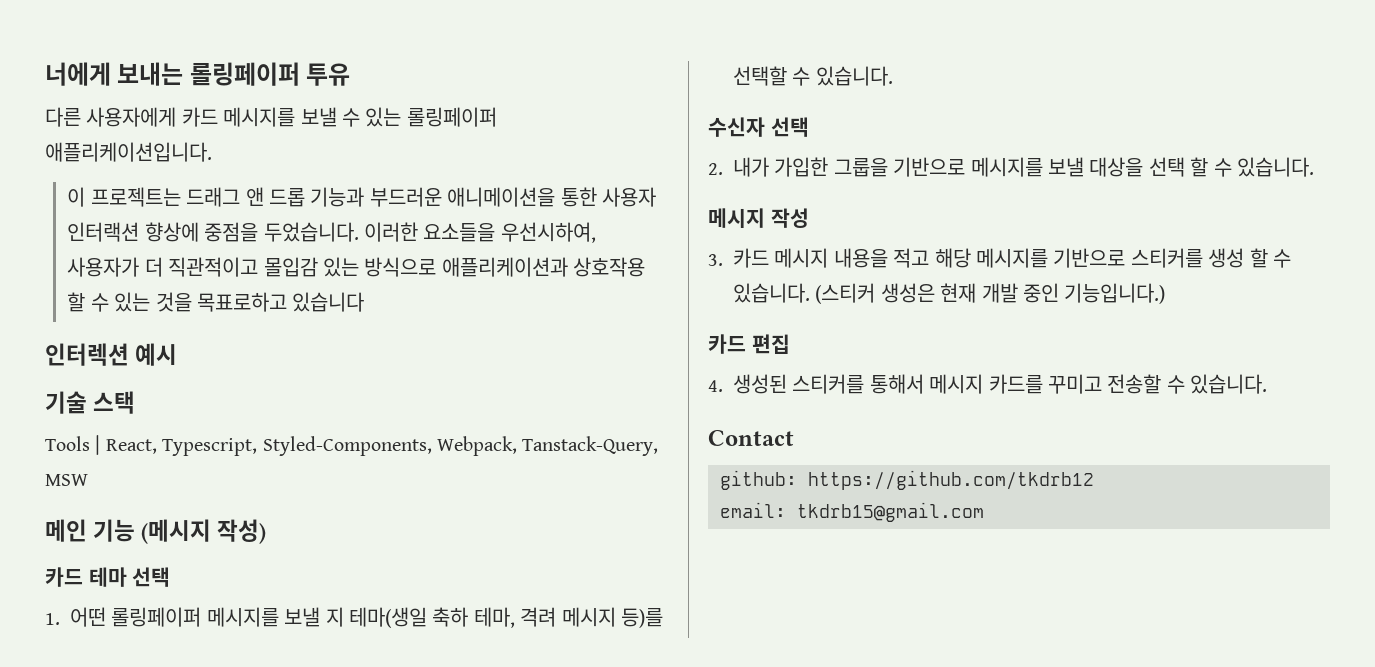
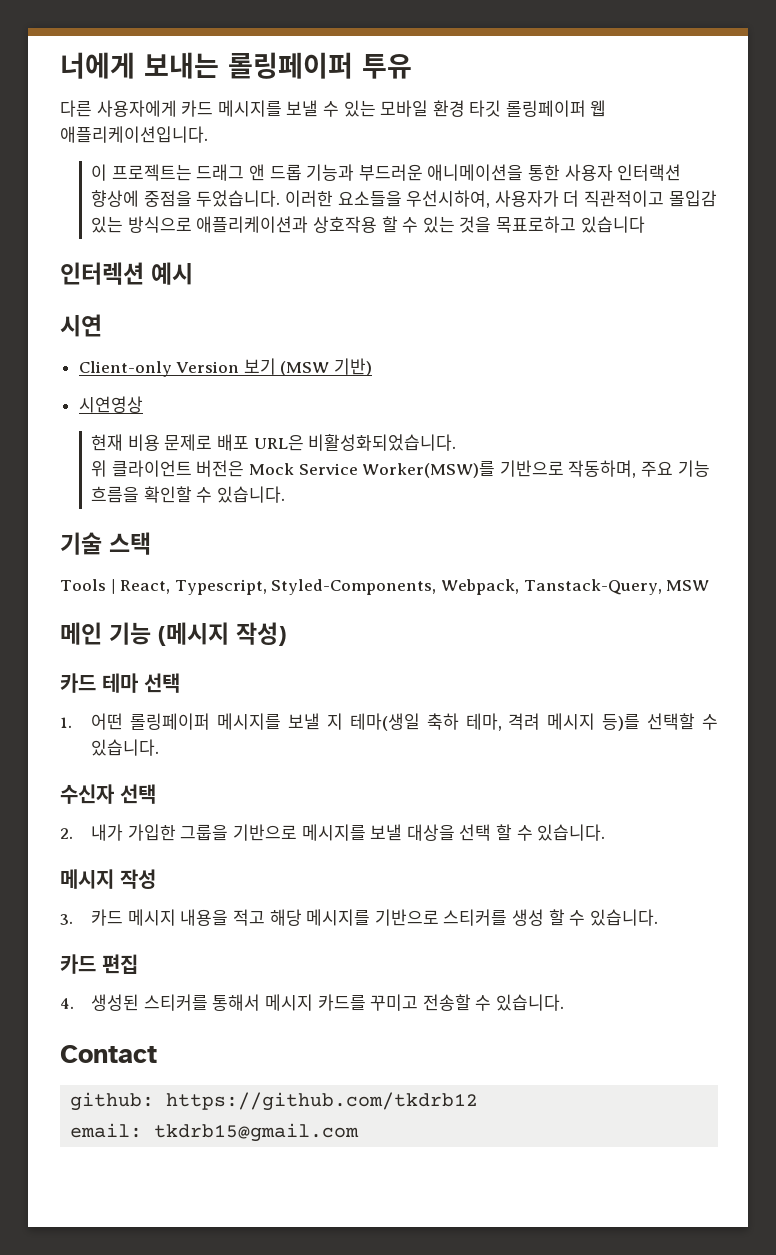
- 다른 사용자에게 카드 메시지를 보낼 수 있는 롤링페이퍼 애플리케이션입니다.
+ 다른 사용자에게 카드 메시지를 보낼 수 있는 모바일 환경 타깃 롤링페이퍼 웹 애플리케이션입니다.
+ 시연
+ Client-only Version 보기 (MSW 기반)
+ 시연영상
+ 현재 비용 문제로 배포 URL은 비활성화되었습니다.
+ 위 클라이언트 버전은 Mock Service Worker(MSW)를 기반으로 작동하며, 주요 기능 흐름을 확인할 수 있습니다.
- (스티커 생성은 현재 개발 중인 기능입니다.)

